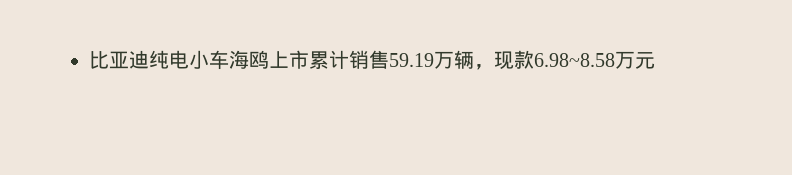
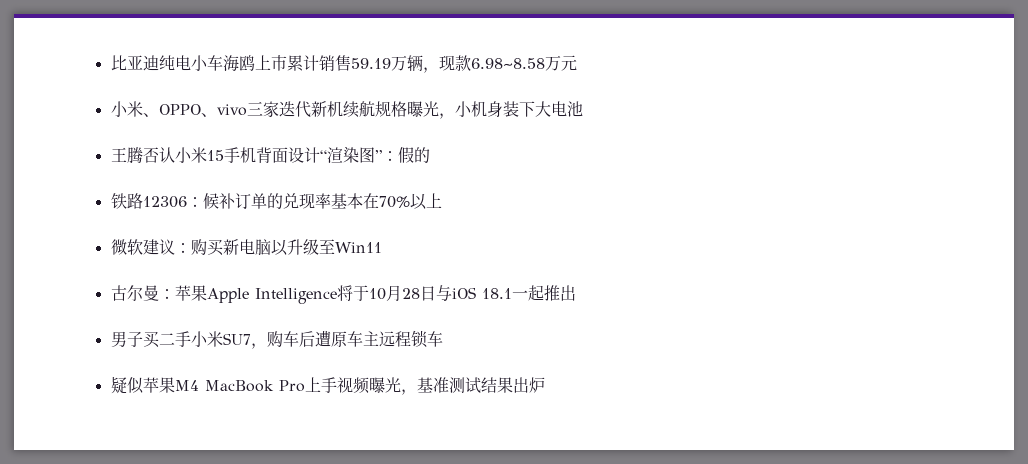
+ 小米、OPPO、vivo三家迭代新机续航规格曝光，小机身装下大电池
+ 王腾否认小米15手机背面设计“渲染图”：假的
+ 铁路12306：候补订单的兑现率基本在70%以上
+ 微软建议：购买新电脑以升级至Win11
+ 古尔曼：苹果Apple Intelligence将于10月28日与iOS 18.1一起推出
+ 男子买二手小米SU7，购车后遭原车主远程锁车
+ 疑似苹果M4 MacBook Pro上手视频曝光，基准测试结果出炉

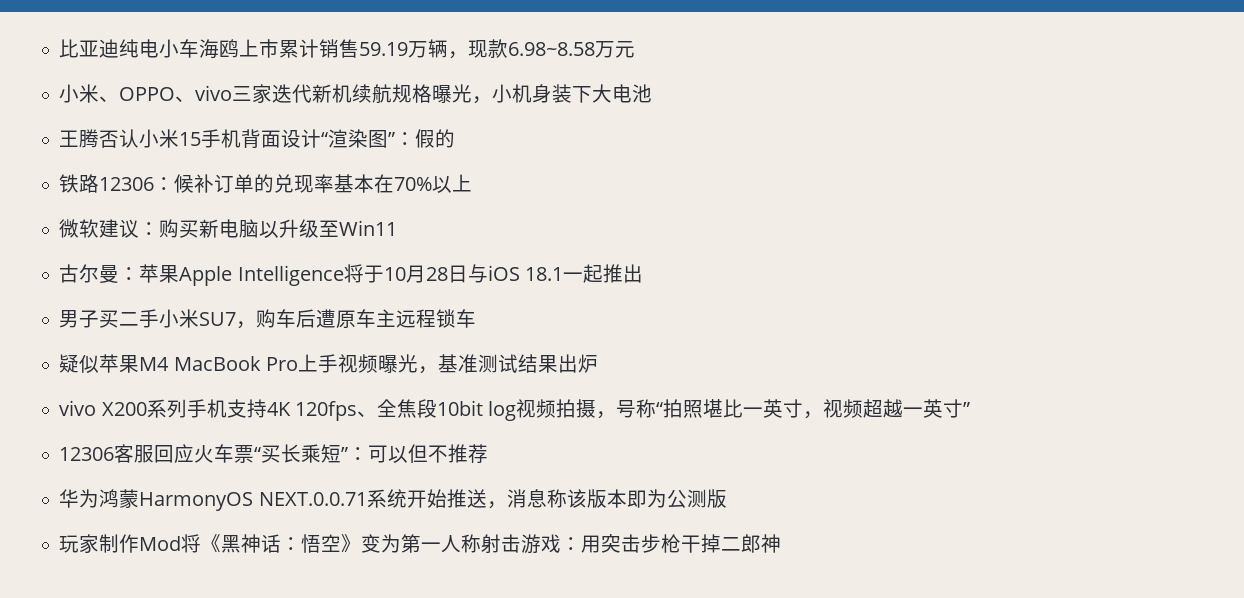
+ vivo X200系列手机支持4K 120fps、全焦段10bit log视频拍摄，号称“拍照堪比一英寸，视频超越一英寸”
+ 12306客服回应火车票“买长乘短”：可以但不推荐
+ 华为鸿蒙HarmonyOS NEXT.0.0.71系统开始推送，消息称该版本即为公测版
+ 玩家制作Mod将《黑神话：悟空》变为第一人称射击游戏：用突击步枪干掉二郎神

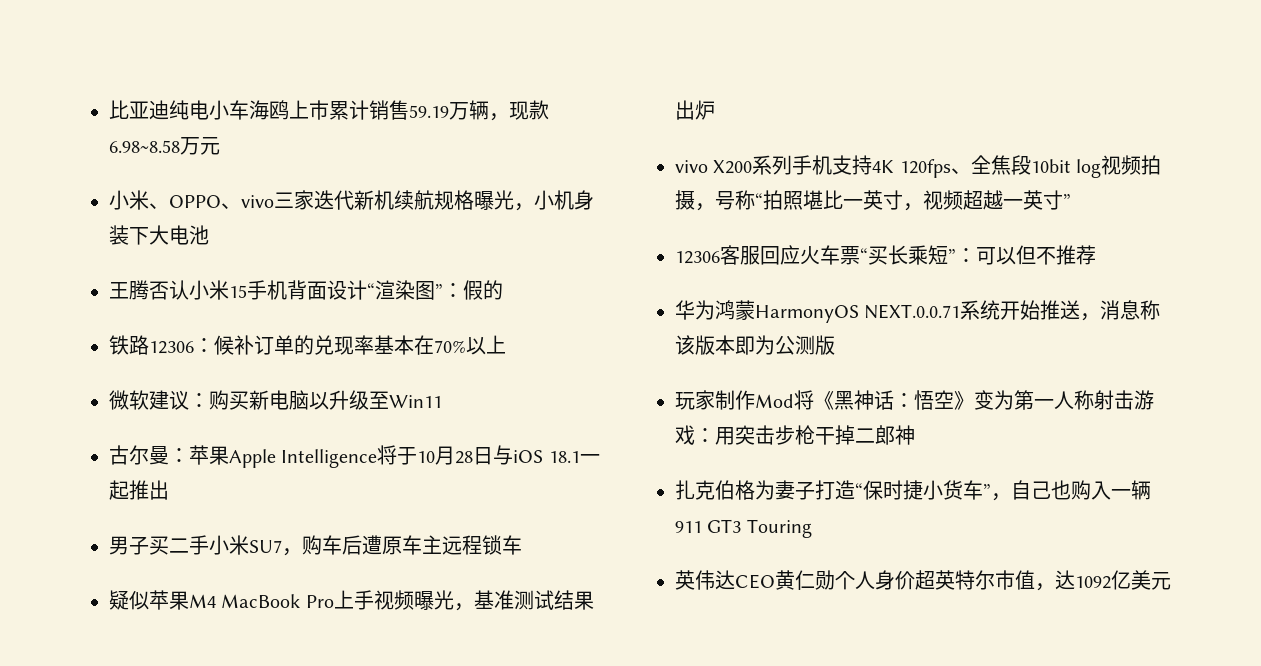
+ 扎克伯格为妻子打造“保时捷小货车”，自己也购入一辆911 GT3 Touring
+ 英伟达CEO黄仁勋个人身价超英特尔市值，达1092亿美元

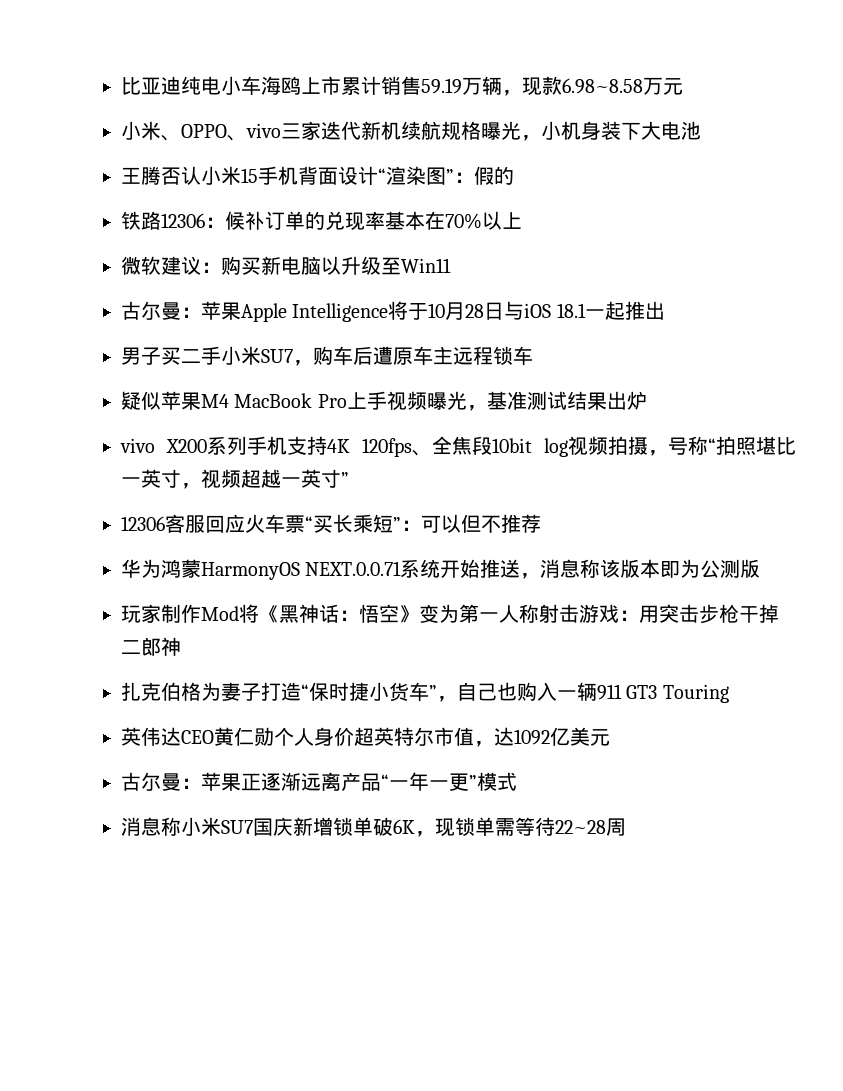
+ 古尔曼：苹果正逐渐远离产品“一年一更”模式
+ 消息称小米SU7国庆新增锁单破6K，现锁单需等待22~28周

